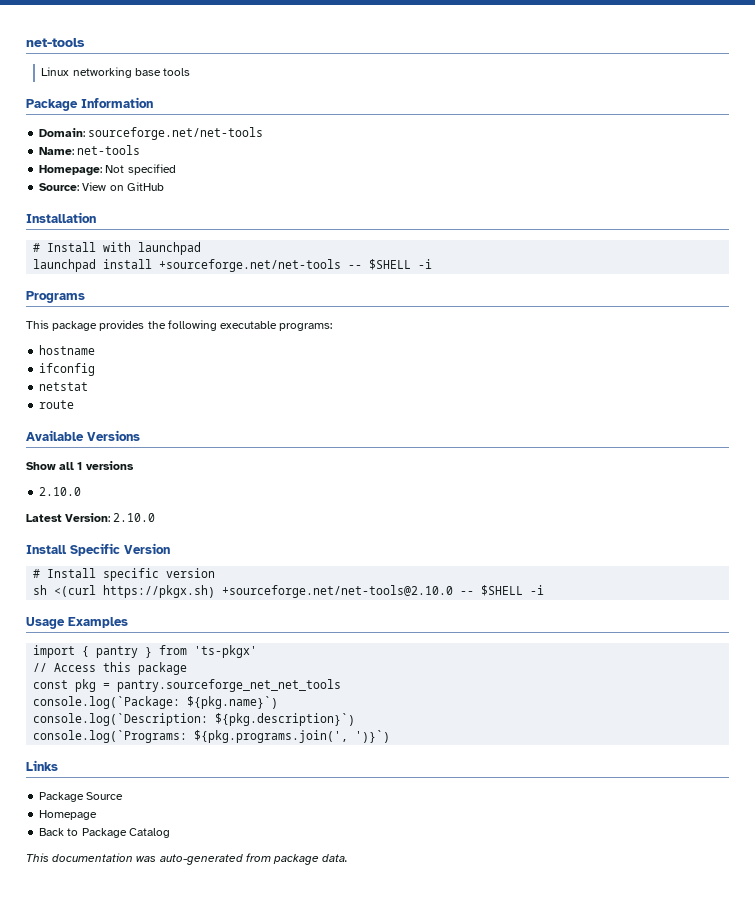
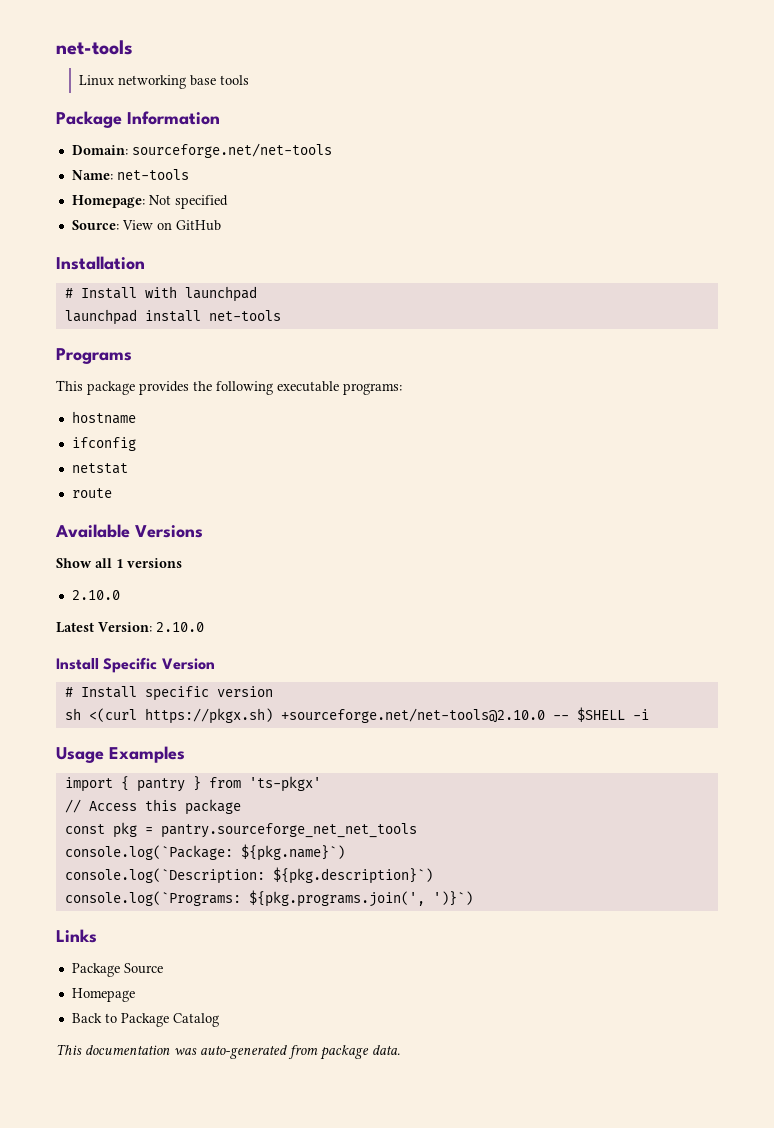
- launchpad install +sourceforge.net/net-tools -- $SHELL -i
+ launchpad install net-tools

